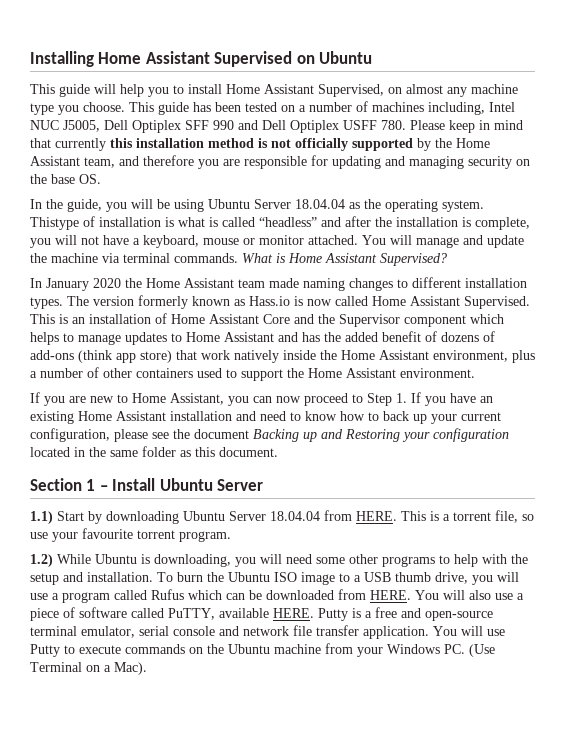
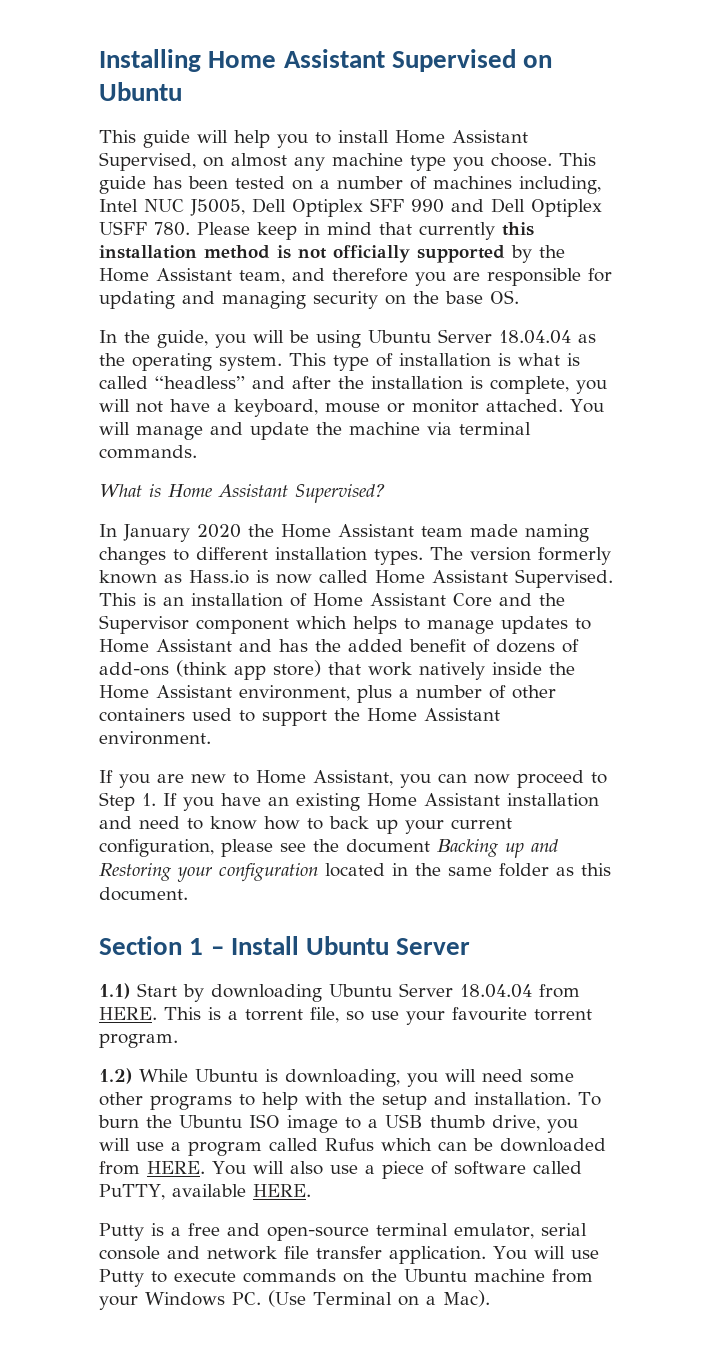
- Thistype of installation is what is called “headless” and after the installation is complete, you will not have a keyboard, mouse or monitor attached.
+ This type of installation is what is called “headless” and after the installation is complete, you will not have a keyboard, mouse or monitor attached.
- You will manage and update the machine via terminal commands. What is Home Assistant Supervised?
+ You will manage and update the machine via terminal commands.
+ What is Home Assistant Supervised?
- You will also use a piece of software called PuTTY, available HERE. Putty is a free and open-source terminal emulator, serial console and network file transfer application.
+ You will also use a piece of software called PuTTY, available HERE.
+ Putty is a free and open-source terminal emulator, serial console and network file transfer application.

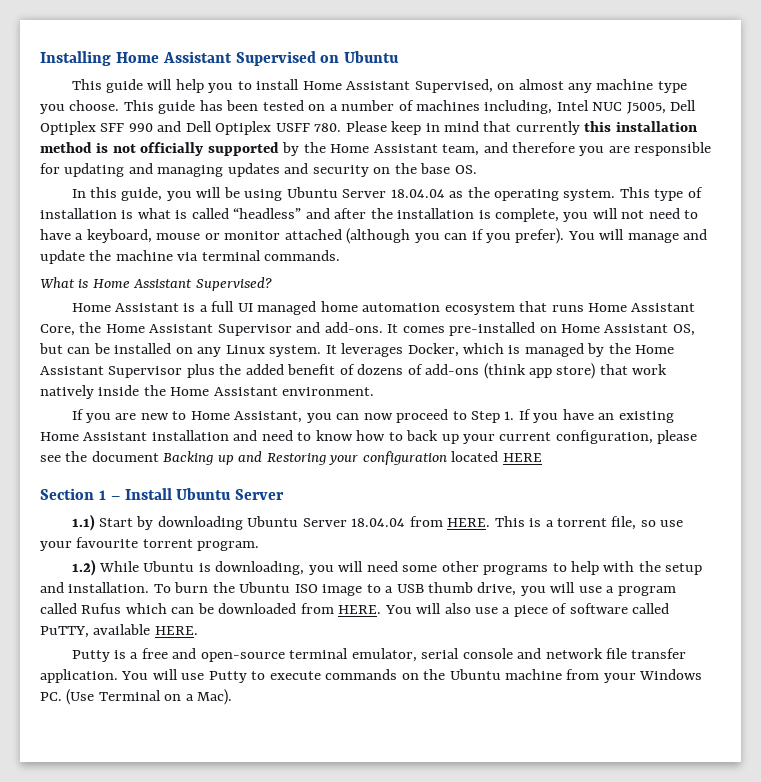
- This guide has been tested on a number of machines including, Intel NUC J5005, Dell Optiplex SFF 990 and Dell Optiplex USFF 780. Please keep in mind that currently this installation method is not officially supported by the Home Assistant team, and therefore you are responsible for updating and managing security on the base OS.
+ This guide has been tested on a number of machines including, Intel NUC J5005, Dell Optiplex SFF 990 and Dell Optiplex USFF 780. Please keep in mind that currently this installation method is not officially supported by the Home Assistant team, and therefore you are responsible for updating and managing updates and security on the base OS.
- In the guide, you will be using Ubuntu Server 18.04.04 as the operating system.
+ In this guide, you will be using Ubuntu Server 18.04.04 as the operating system.
- This type of installation is what is called “headless” and after the installation is complete, you will not have a keyboard, mouse or monitor attached.
+ This type of installation is what is called “headless” and after the installation is complete, you will not need to have a keyboard, mouse or monitor attached (although you can if you prefer).
- In January 2020 the Home Assistant team made naming changes to different installation types. The version formerly known as Hass.io is now called Home Assistant Supervised. This is an installation of Home Assistant Core and the Supervisor component which helps to manage updates to Home Assistant and has the added benefit of dozens of add-ons (think app store) that work natively inside the Home Assistant environment, plus a number of other containers used to support the Home Assistant environment.
+ Home Assistant is a full UI managed home automation ecosystem that runs Home Assistant Core, the Home Assistant Supervisor and add-ons. It comes pre-installed on Home Assistant OS, but can be installed on any Linux system. It leverages Docker, which is managed by the Home Assistant Supervisor plus the added benefit of dozens of add-ons (think app store) that work natively inside the Home Assistant environment.
- If you are new to Home Assistant, you can now proceed to Step 1. If you have an existing Home Assistant installation and need to know how to back up your current configuration, please see the document Backing up and Restoring your configuration located in the same folder as this document.
+ If you are new to Home Assistant, you can now proceed to Step 1. If you have an existing Home Assistant installation and need to know how to back up your current configuration, please see the document Backing up and Restoring your configuration located HERE

